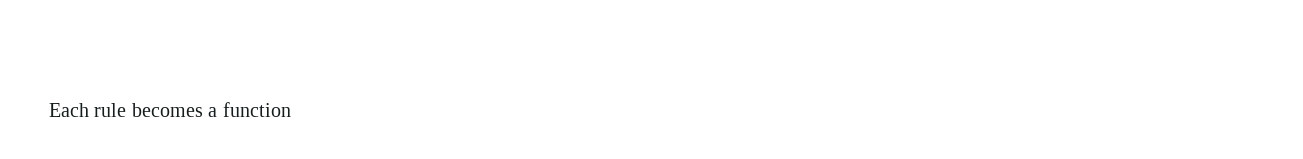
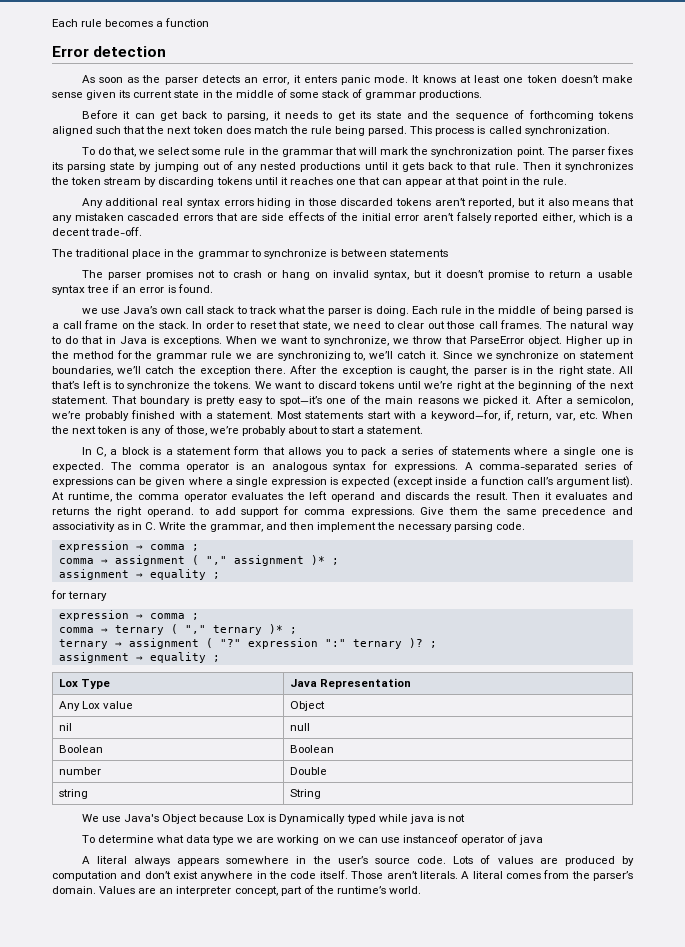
+ Error detection
+ As soon as the parser detects an error, it enters panic mode. It knows at least one token doesn’t make sense given its current state in the middle of some stack of grammar productions.
+ Before it can get back to parsing, it needs to get its state and the sequence of forthcoming tokens aligned such that the next token does match the rule being parsed. This process is called synchronization.
+ To do that, we select some rule in the grammar that will mark the synchronization point. The parser fixes its parsing state by jumping out of any nested productions until it gets back to that rule. Then it synchronizes the token stream by discarding tokens until it reaches one that can appear at that point in the rule.
+ Any additional real syntax errors hiding in those discarded tokens aren’t reported, but it also means that any mistaken cascaded errors that are side effects of the initial error aren’t falsely reported either, which is a decent trade-off.
+ The traditional place in the grammar to synchronize is between statements
+ The parser promises not to crash or hang on invalid syntax, but it doesn’t promise to return a usable syntax tree if an error is found.
+ we use Java’s own call stack to track what the parser is doing. Each rule in the middle of being parsed is a call frame on the stack. In order to reset that state, we need to clear out those call frames. The natural way to do that in Java is exceptions. When we want to synchronize, we throw that ParseError object. Higher up in the method for the grammar rule we are synchronizing to, we’ll catch it. Since we synchronize on statement boundaries, we’ll catch the exception there. After the exception is caught, the parser is in the right state. All that’s left is to synchronize the tokens. We want to discard tokens until we’re right at the beginning of the next statement. That boundary is pretty easy to spot—it’s one of the main reasons we picked it. After a semicolon, we’re probably finished with a statement. Most statements start with a keyword—for, if, return, var, etc. When the next token is any of those, we’re probably about to start a statement.
+ In C, a block is a statement form that allows you to pack a series of statements where a single one is expected. The comma operator is an analogous syntax for expressions. A comma-separated series of expressions can be given where a single expression is expected (except inside a function call’s argument list). At runtime, the comma operator evaluates the left operand and discards the result. Then it evaluates and returns the right operand. to add support for comma expressions. Give them the same precedence and associativity as in C. Write the grammar, and then implement the necessary parsing code.
+ expression → comma ;
+ comma → assignment ( "," assignment )* ;
+ assignment → equality ;
+ for ternary
+ expression → comma ;
+ comma → ternary ( "," ternary )* ;
+ ternary → assignment ( "?" expression ":" ternary )? ;
+ assignment → equality ;
+ Lox Type | Java Representation
+ Any Lox value | Object
+ nil | null
+ Boolean | Boolean
+ number | Double
+ string | String
+ We use Java's Object because Lox is Dynamically typed while java is not
+ To determine what data type we are working on we can use instanceof operator of java
+ A literal always appears somewhere in the user’s source code. Lots of values are produced by computation and don’t exist anywhere in the code itself. Those aren’t literals. A literal comes from the parser’s domain. Values are an interpreter concept, part of the runtime’s world.

